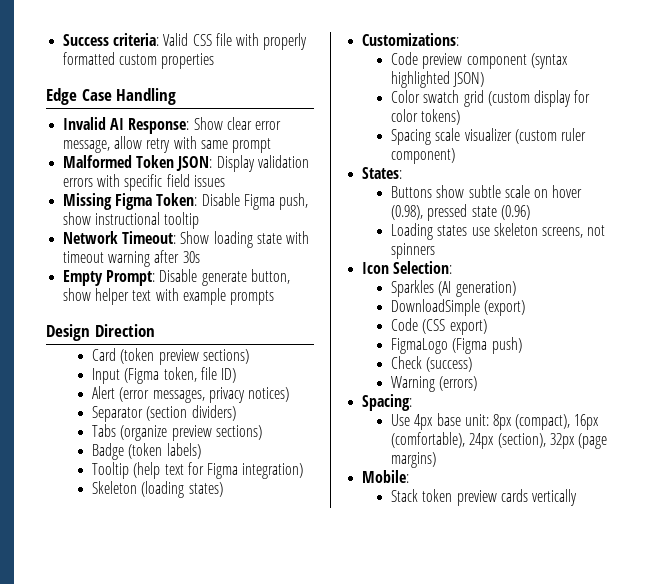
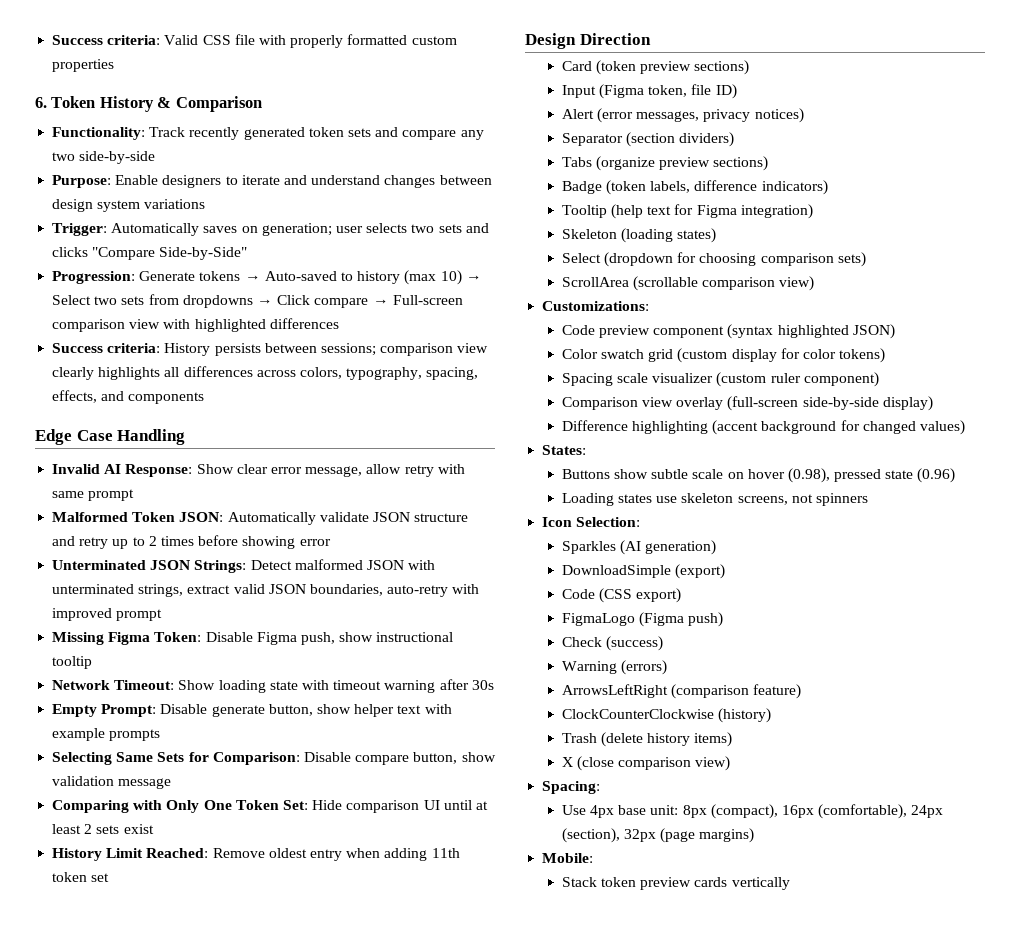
+ 6. Token History & Comparison
+ Functionality: Track recently generated token sets and compare any two side-by-side
+ Purpose: Enable designers to iterate and understand changes between design system variations
+ Trigger: Automatically saves on generation; user selects two sets and clicks "Compare Side-by-Side"
+ Progression: Generate tokens → Auto-saved to history (max 10) → Select two sets from dropdowns → Click compare → Full-screen comparison view with highlighted differences
+ Success criteria: History persists between sessions; comparison view clearly highlights all differences across colors, typography, spacing, effects, and components
- Malformed Token JSON: Display validation errors with specific field issues
+ Malformed Token JSON: Automatically validate JSON structure and retry up to 2 times before showing error
+ Unterminated JSON Strings: Detect malformed JSON with unterminated strings, extract valid JSON boundaries, auto-retry with improved prompt
+ Selecting Same Sets for Comparison: Disable compare button, show validation message
+ Comparing with Only One Token Set: Hide comparison UI until at least 2 sets exist
+ History Limit Reached: Remove oldest entry when adding 11th token set
- Badge (token labels)
+ Badge (token labels, difference indicators)
+ Select (dropdown for choosing comparison sets)
+ ScrollArea (scrollable comparison view)
+ Comparison view overlay (full-screen side-by-side display)
+ Difference highlighting (accent background for changed values)
+ ArrowsLeftRight (comparison feature)
+ ClockCounterClockwise (history)
+ Trash (delete history items)
+ X (close comparison view)

